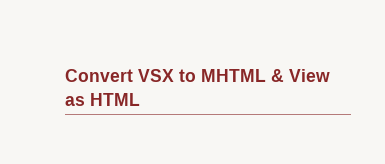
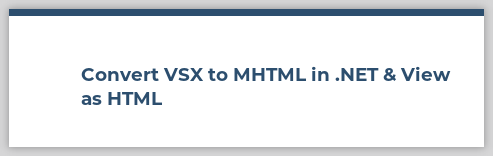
- Convert VSX to MHTML & View as HTML
+ Convert VSX to MHTML in .NET & View as HTML

